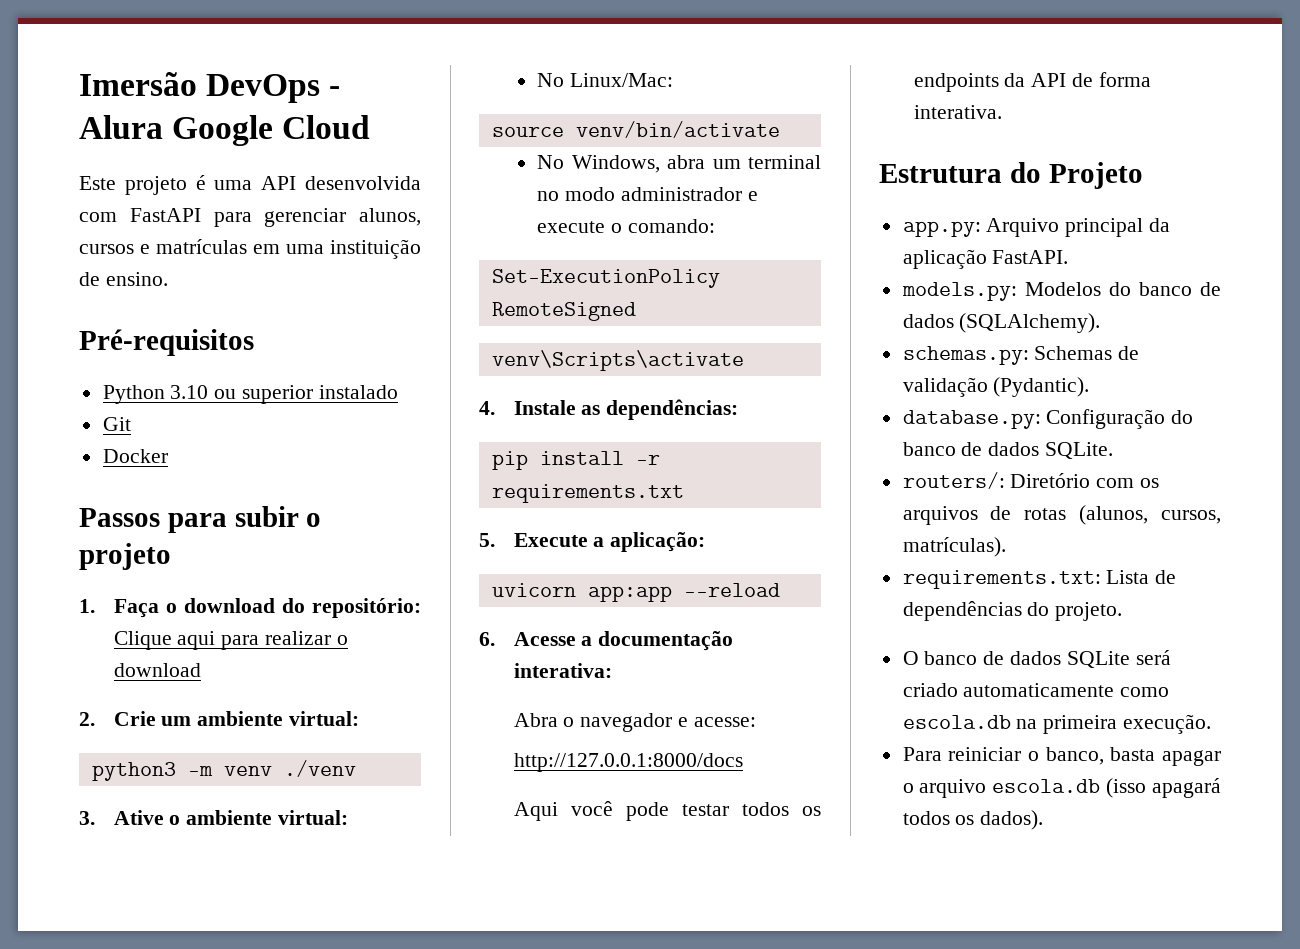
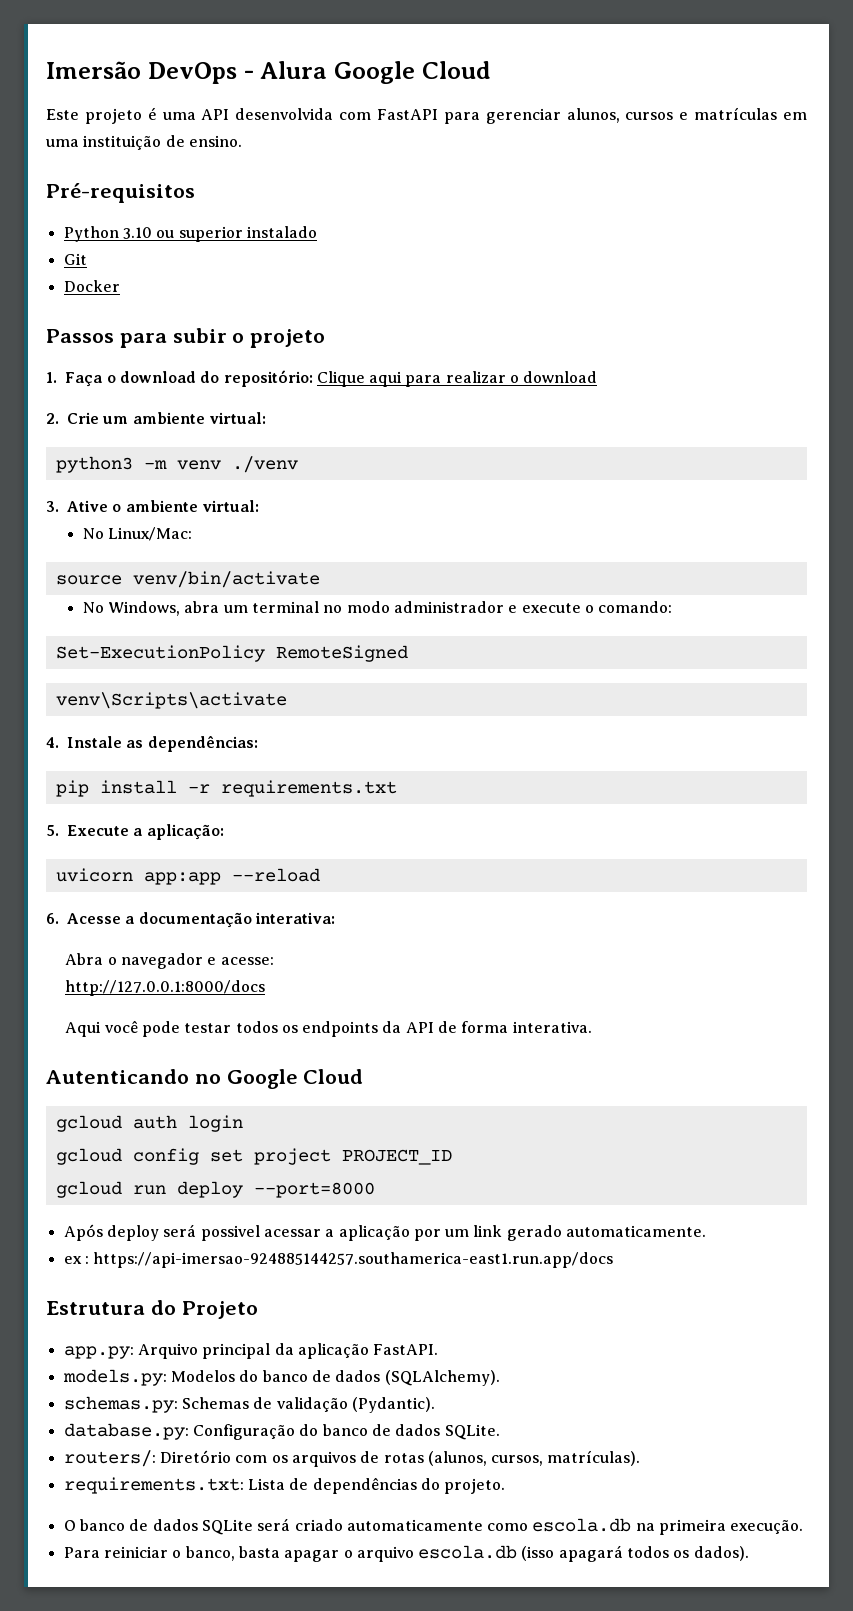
+ Autenticando no Google Cloud
+ gcloud auth login
+ gcloud config set project PROJECT_ID
+ gcloud run deploy --port=8000
+ Após deploy será possivel acessar a aplicação por um link gerado automaticamente.
+ ex : https://api-imersao-924885144257.southamerica-east1.run.app/docs

